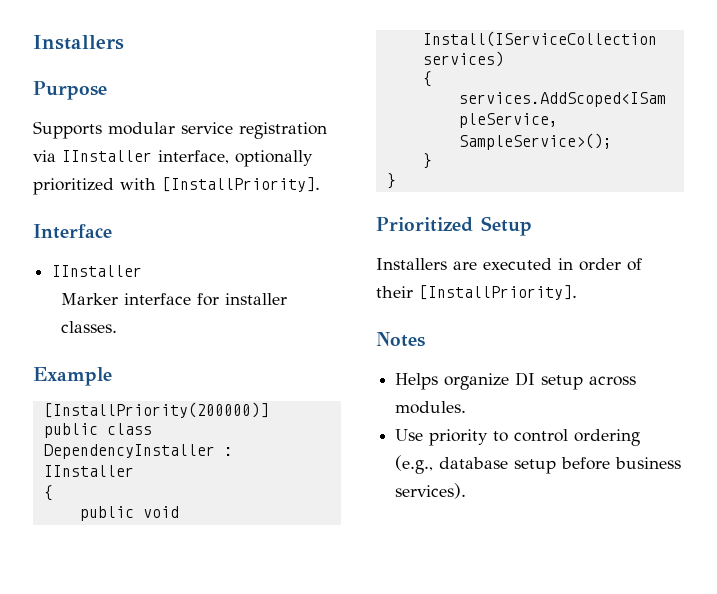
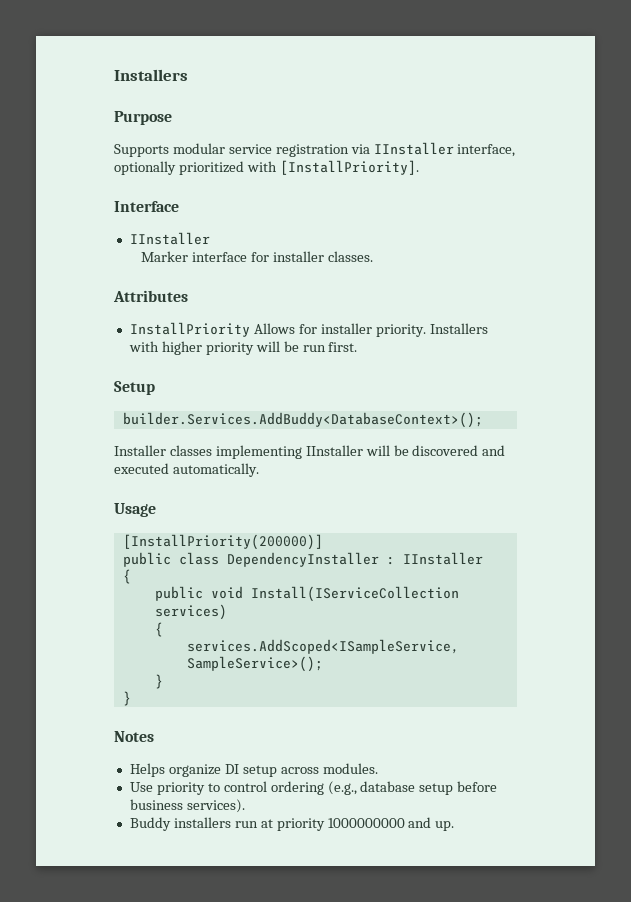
- Example
+ Attributes
+ InstallPriority Allows for installer priority. Installers with higher priority will be run first.
+ Setup
+ builder.Services.AddBuddy<DatabaseContext>();
+ Installer classes implementing IInstaller will be discovered and executed automatically.
+ Usage
- Prioritized Setup
- Installers are executed in order of their [InstallPriority].
+ Buddy installers run at priority 1000000000 and up.

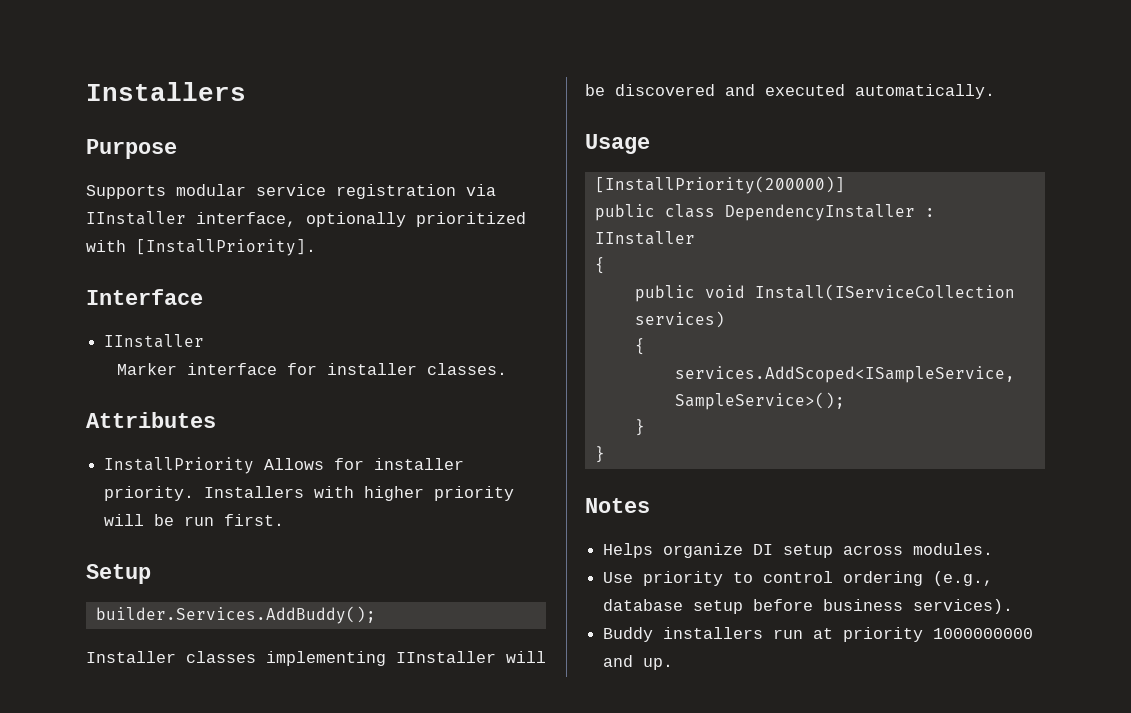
- builder.Services.AddBuddy<DatabaseContext>();
+ builder.Services.AddBuddy();

